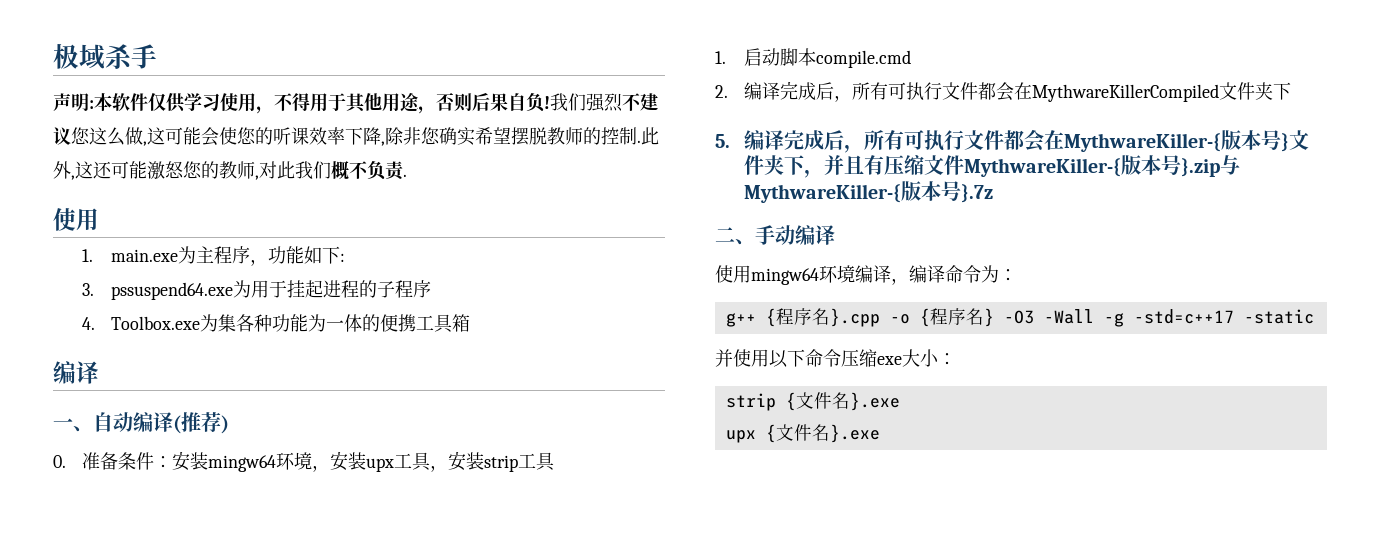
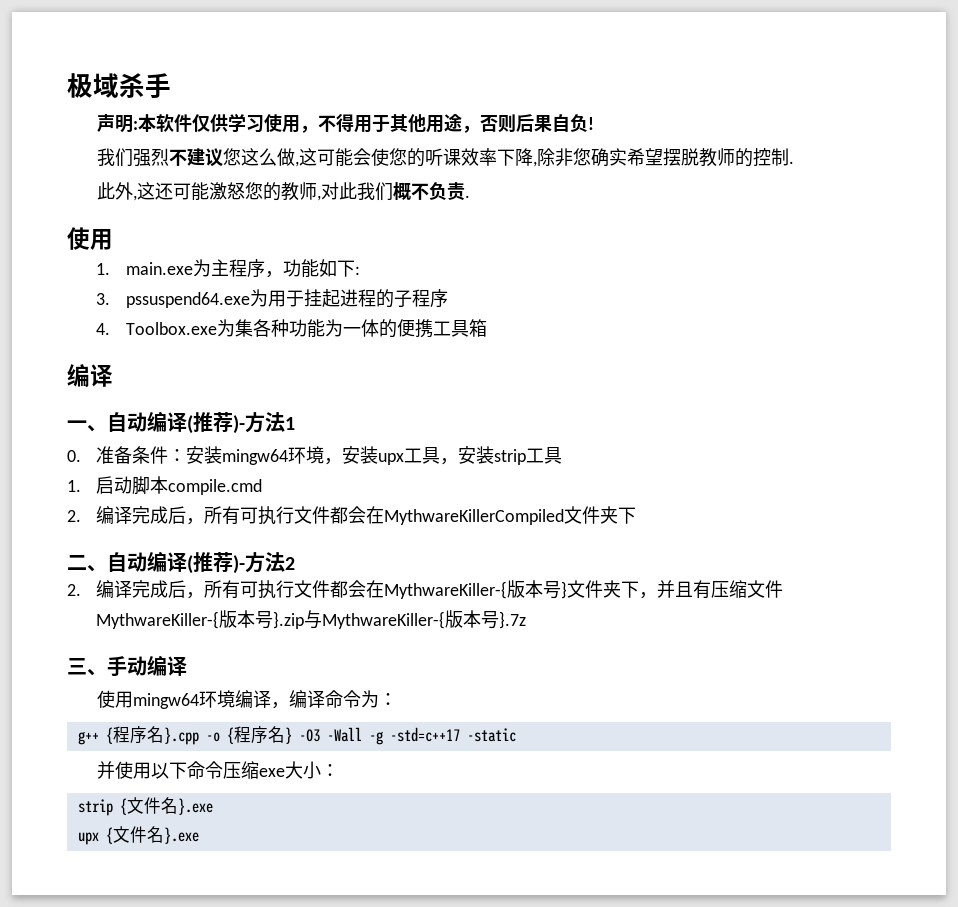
- 声明:本软件仅供学习使用，不得用于其他用途，否则后果自负!我们强烈不建议您这么做,这可能会使您的听课效率下降,除非您确实希望摆脱教师的控制.此外,这还可能激怒您的教师,对此我们概不负责.
+ 声明:本软件仅供学习使用，不得用于其他用途，否则后果自负!
+ 我们强烈不建议您这么做,这可能会使您的听课效率下降,除非您确实希望摆脱教师的控制.
+ 此外,这还可能激怒您的教师,对此我们概不负责.
- 一、自动编译(推荐)
+ 一、自动编译(推荐)-方法1
- 5.编译完成后，所有可执行文件都会在MythwareKiller-{版本号}文件夹下，并且有压缩文件MythwareKiller-{版本号}.zip与MythwareKiller-{版本号}.7z
+ 二、自动编译(推荐)-方法2
+ 2.编译完成后，所有可执行文件都会在MythwareKiller-{版本号}文件夹下，并且有压缩文件MythwareKiller-{版本号}.zip与MythwareKiller-{版本号}.7z
- 二、手动编译
+ 三、手动编译

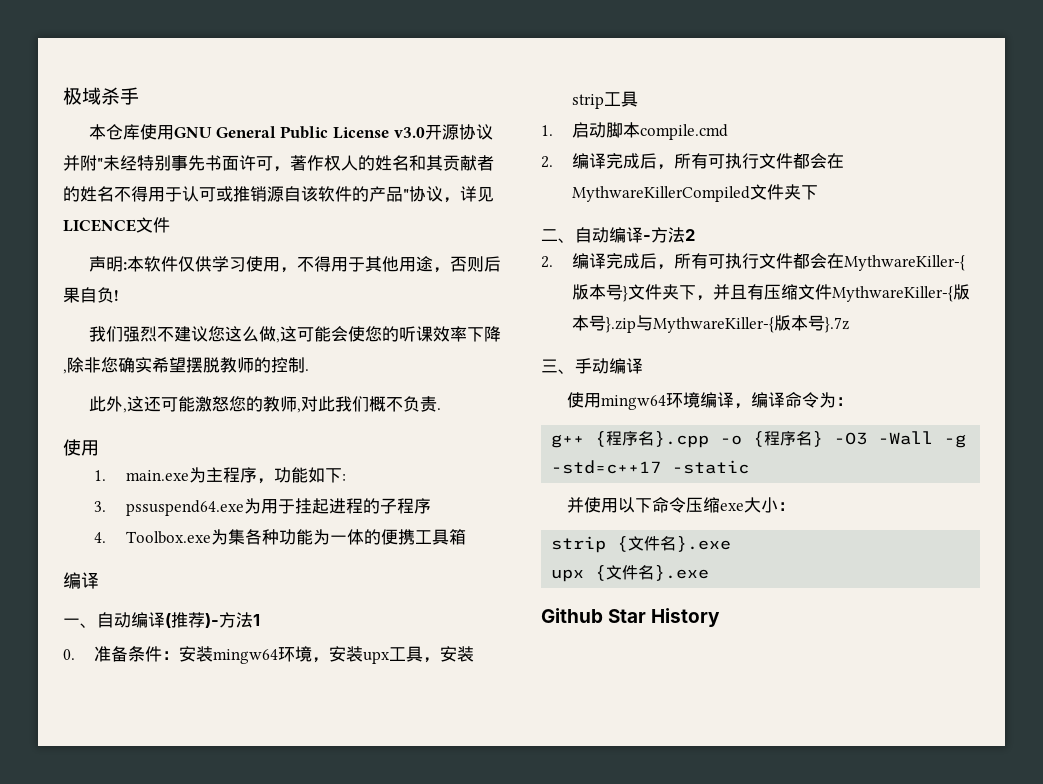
+ 本仓库使用GNU General Public License v3.0开源协议并附"未经特别事先书面许可，著作权人的姓名和其贡献者的姓名不得用于认可或推销源自该软件的产品"协议，详见LICENCE文件
- 二、自动编译(推荐)-方法2
+ 二、自动编译-方法2
+ Github Star History

